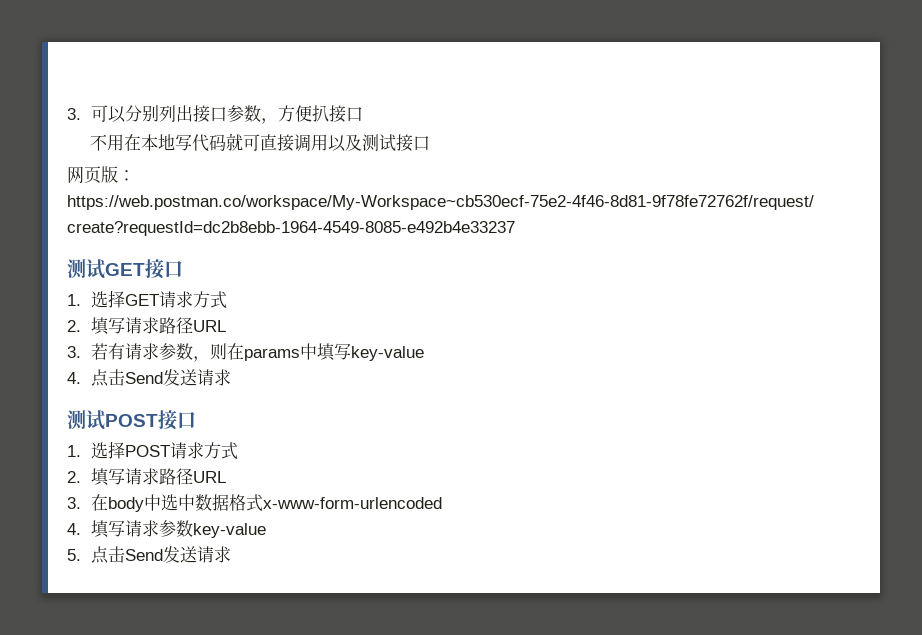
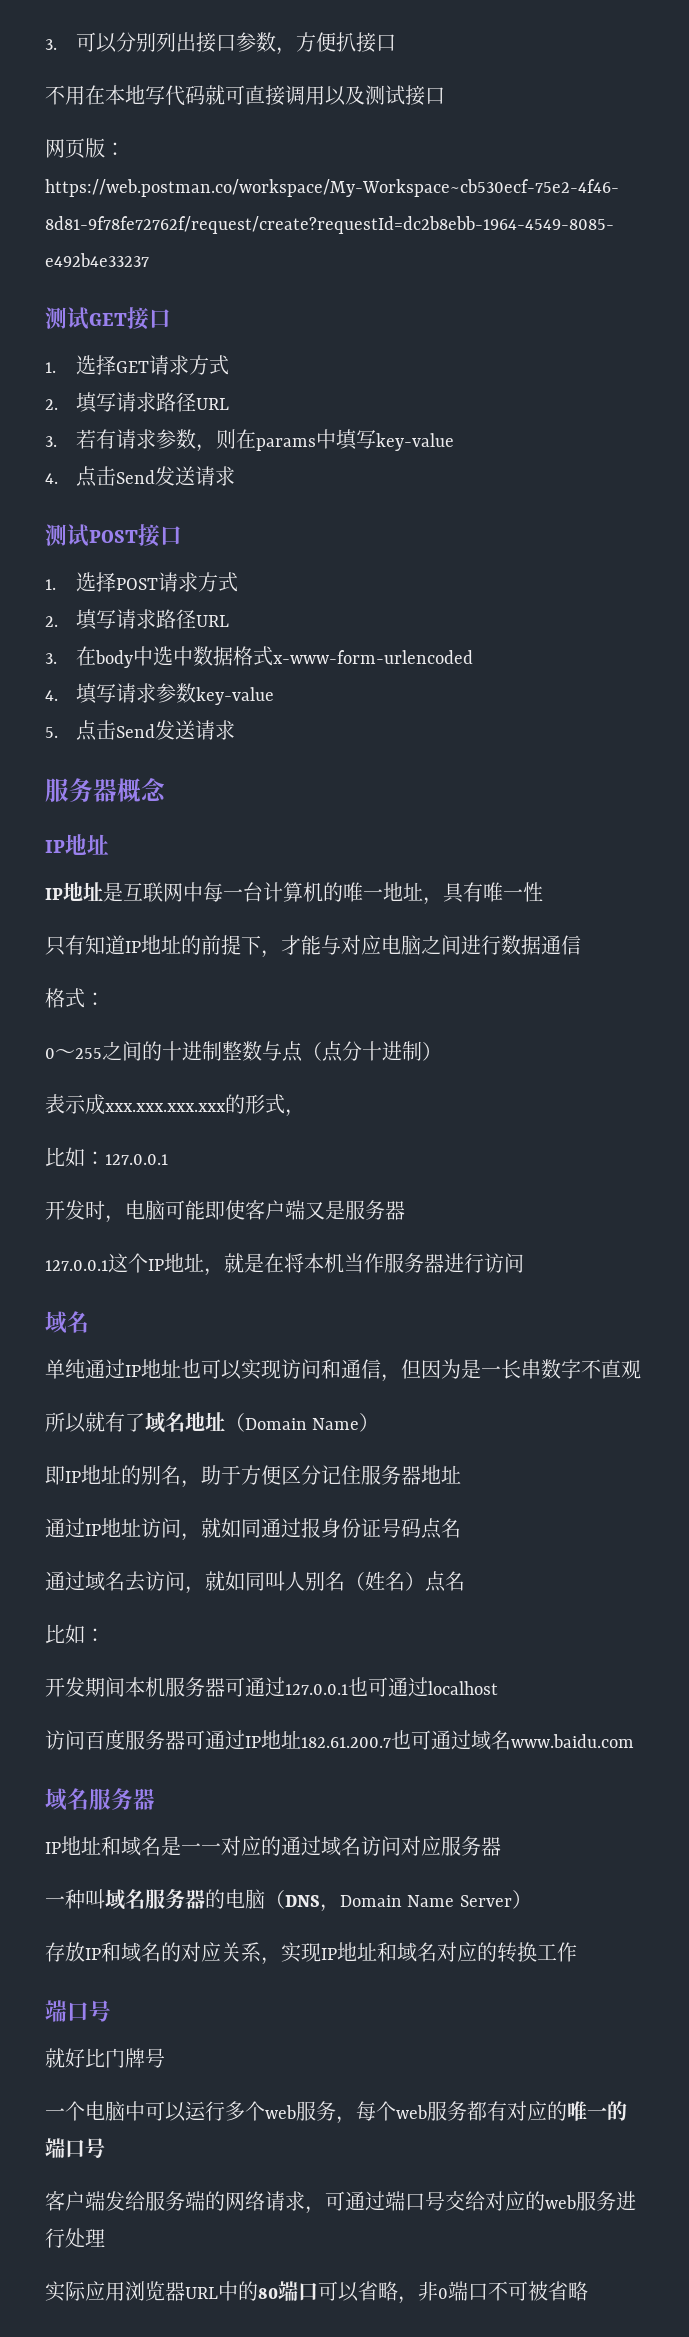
+ 服务器概念
+ IP地址
+ IP地址是互联网中每一台计算机的唯一地址，具有唯一性
+ 只有知道IP地址的前提下，才能与对应电脑之间进行数据通信
+ 格式：
+ 0～255之间的十进制整数与点（点分十进制）
+ 表示成xxx.xxx.xxx.xxx的形式，
+ 比如：127.0.0.1
+ 开发时，电脑可能即使客户端又是服务器
+ 127.0.0.1这个IP地址，就是在将本机当作服务器进行访问
+ 域名
+ 单纯通过IP地址也可以实现访问和通信，但因为是一长串数字不直观
+ 所以就有了域名地址（Domain Name）
+ 即IP地址的别名，助于方便区分记住服务器地址
+ 通过IP地址访问，就如同通过报身份证号码点名
+ 通过域名去访问，就如同叫人别名（姓名）点名
+ 比如：
+ 开发期间本机服务器可通过127.0.0.1也可通过localhost
+ 访问百度服务器可通过IP地址182.61.200.7也可通过域名www.baidu.com
+ 域名服务器
+ IP地址和域名是一一对应的通过域名访问对应服务器
+ 一种叫域名服务器的电脑（DNS，Domain Name Server）
+ 存放IP和域名的对应关系，实现IP地址和域名对应的转换工作
+ 端口号
+ 就好比门牌号
+ 一个电脑中可以运行多个web服务，每个web服务都有对应的唯一的端口号
+ 客户端发给服务端的网络请求，可通过端口号交给对应的web服务进行处理
+ 实际应用浏览器URL中的80端口可以省略，非0端口不可被省略

